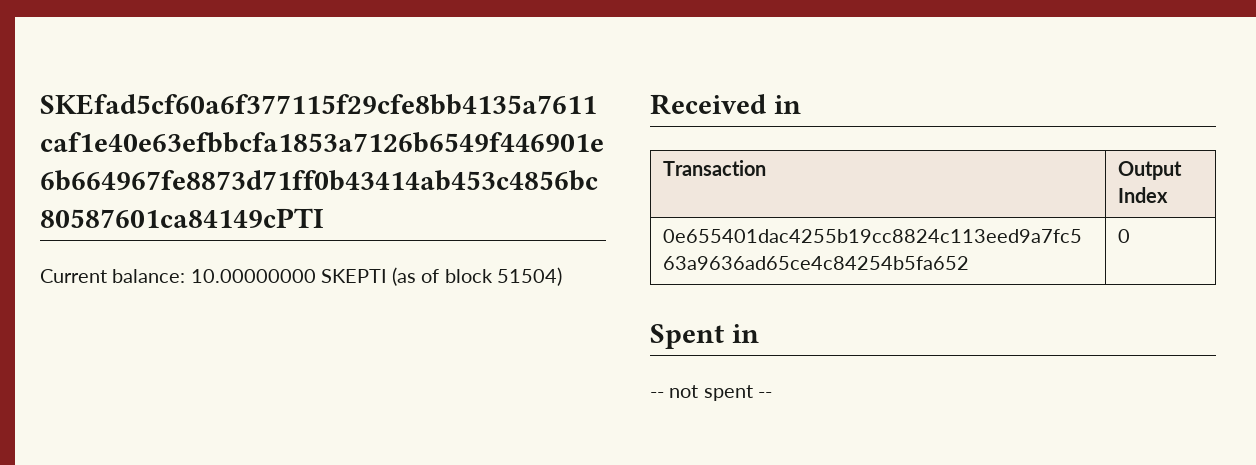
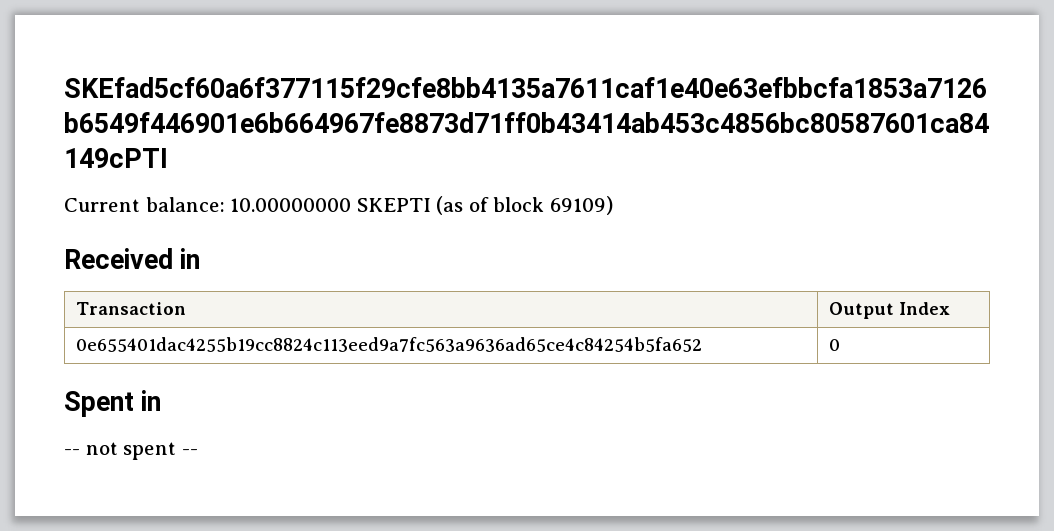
- Current balance: 10.00000000 SKEPTI (as of block 51504)
+ Current balance: 10.00000000 SKEPTI (as of block 69109)

